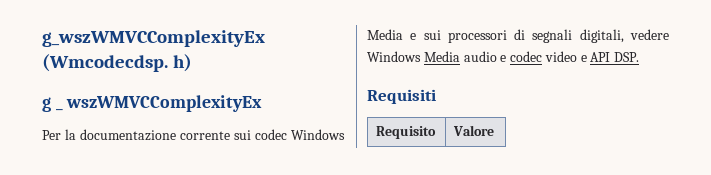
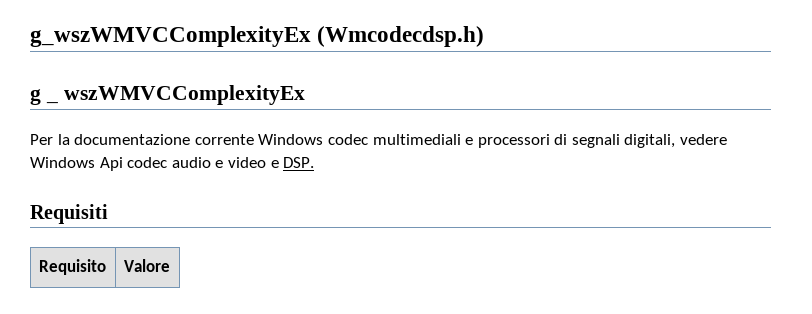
- g_wszWMVCComplexityEx (Wmcodecdsp. h)
+ g_wszWMVCComplexityEx (Wmcodecdsp.h)
- Per la documentazione corrente sui codec Windows Media e sui processori di segnali digitali, vedere Windows Media audio e codec video e API DSP.
+ Per la documentazione corrente Windows codec multimediali e processori di segnali digitali, vedere Windows Api codec audio e video e DSP.

